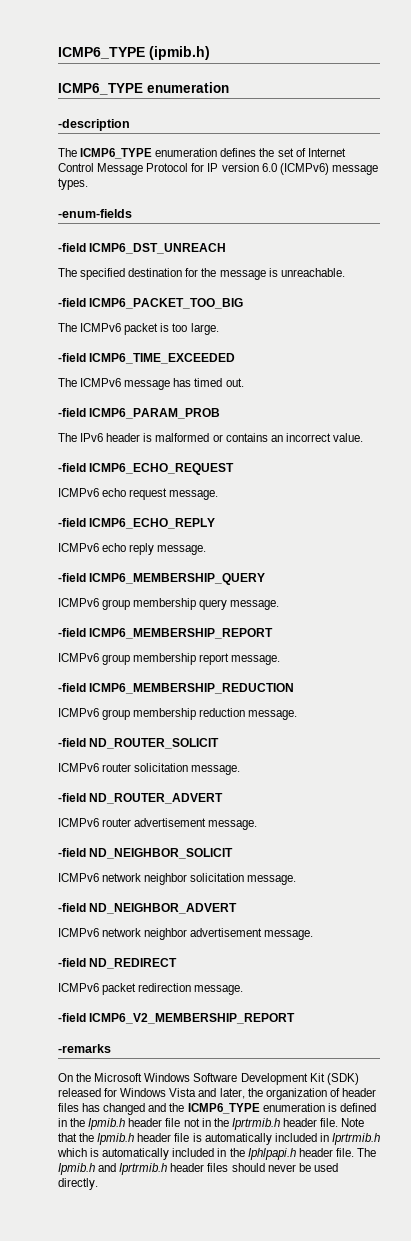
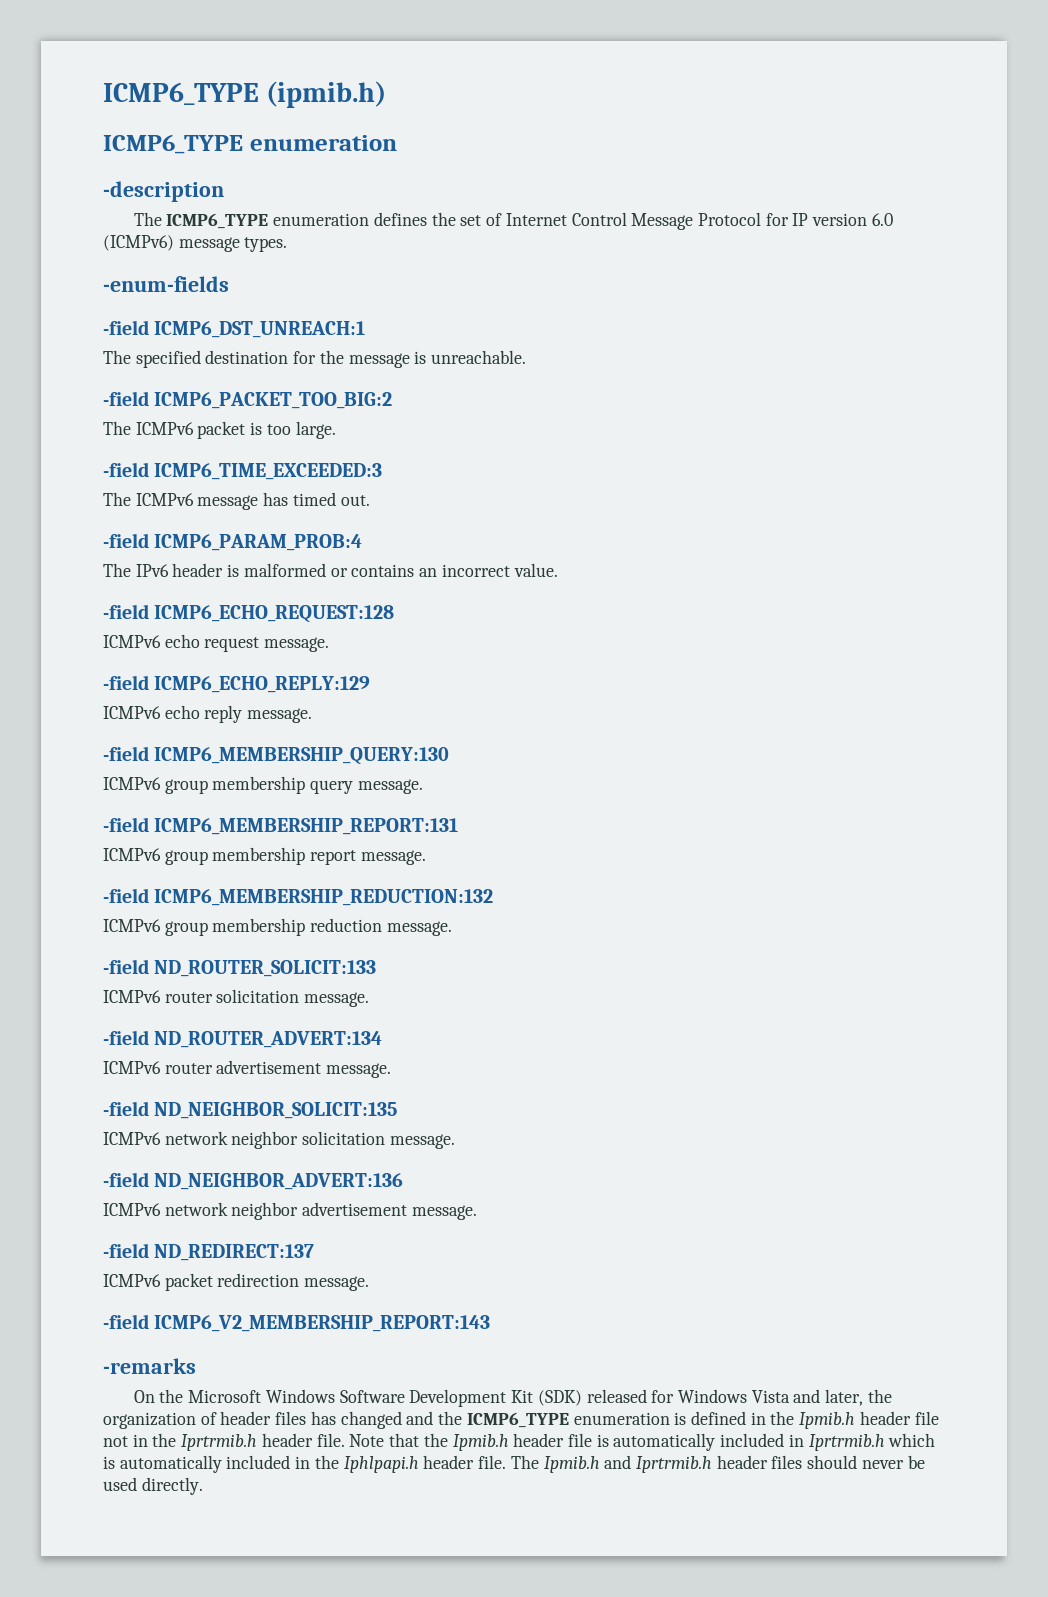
- -field ICMP6_DST_UNREACH
+ -field ICMP6_DST_UNREACH:1
- -field ICMP6_PACKET_TOO_BIG
+ -field ICMP6_PACKET_TOO_BIG:2
- -field ICMP6_TIME_EXCEEDED
+ -field ICMP6_TIME_EXCEEDED:3
- -field ICMP6_PARAM_PROB
+ -field ICMP6_PARAM_PROB:4
- -field ICMP6_ECHO_REQUEST
+ -field ICMP6_ECHO_REQUEST:128
- -field ICMP6_ECHO_REPLY
+ -field ICMP6_ECHO_REPLY:129
- -field ICMP6_MEMBERSHIP_QUERY
+ -field ICMP6_MEMBERSHIP_QUERY:130
- -field ICMP6_MEMBERSHIP_REPORT
+ -field ICMP6_MEMBERSHIP_REPORT:131
- -field ICMP6_MEMBERSHIP_REDUCTION
+ -field ICMP6_MEMBERSHIP_REDUCTION:132
- -field ND_ROUTER_SOLICIT
+ -field ND_ROUTER_SOLICIT:133
- -field ND_ROUTER_ADVERT
+ -field ND_ROUTER_ADVERT:134
- -field ND_NEIGHBOR_SOLICIT
+ -field ND_NEIGHBOR_SOLICIT:135
- -field ND_NEIGHBOR_ADVERT
+ -field ND_NEIGHBOR_ADVERT:136
- -field ND_REDIRECT
+ -field ND_REDIRECT:137
- -field ICMP6_V2_MEMBERSHIP_REPORT
+ -field ICMP6_V2_MEMBERSHIP_REPORT:143

